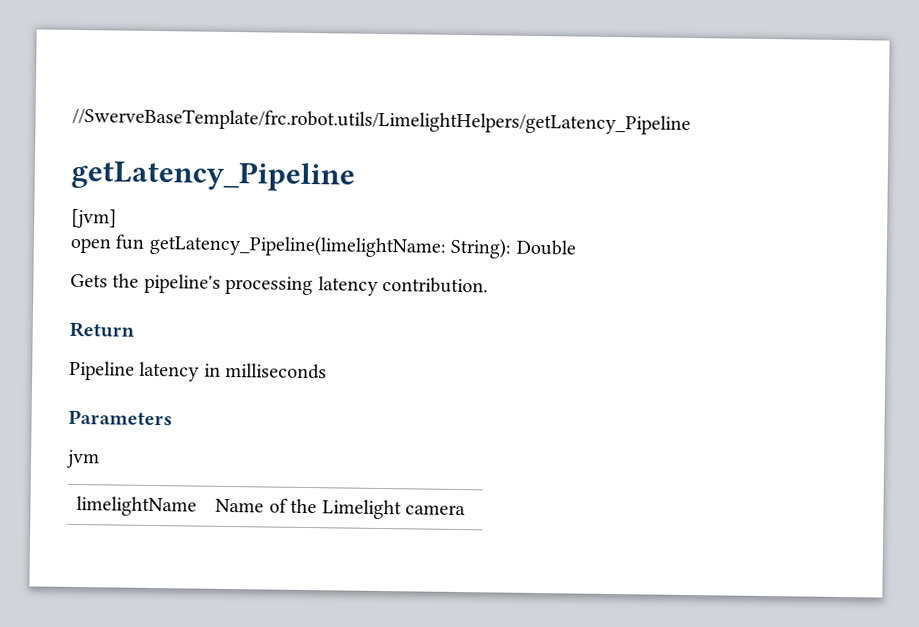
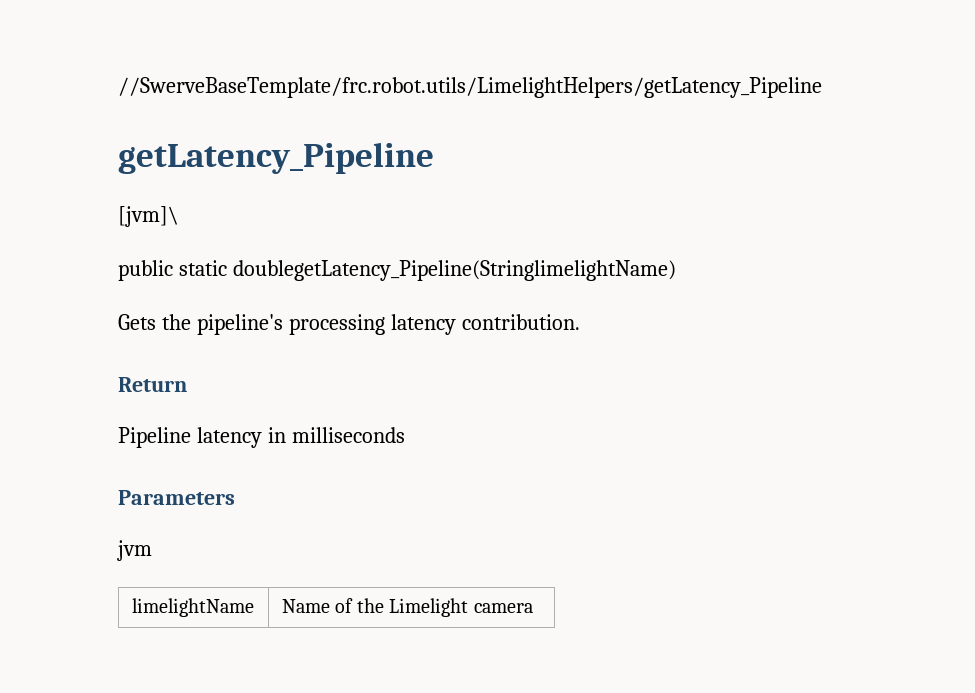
- [jvm]
- open fun getLatency_Pipeline(limelightName: String): Double
+ [jvm]\
+ public static doublegetLatency_Pipeline(StringlimelightName)

